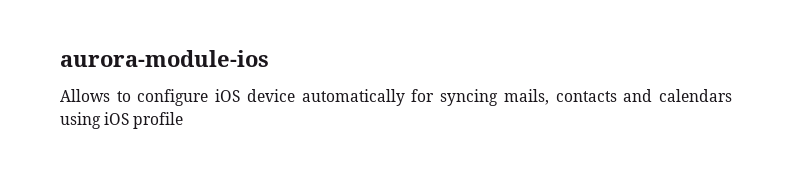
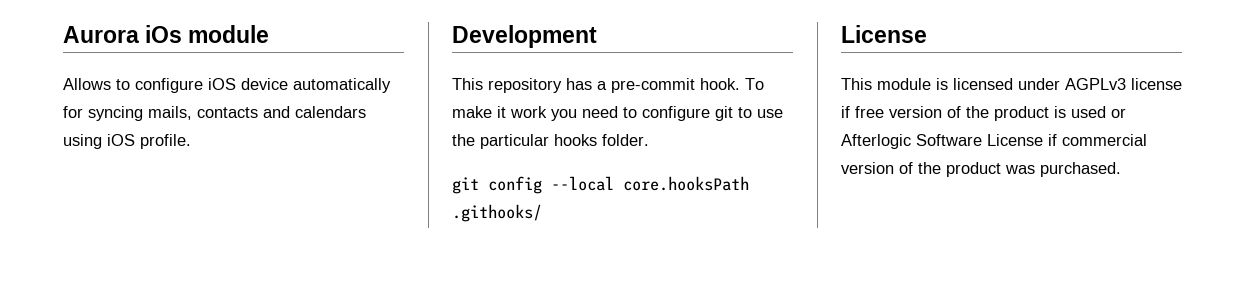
- aurora-module-ios
+ Aurora iOs module
- Allows to configure iOS device automatically for syncing mails, contacts and calendars using iOS profile
+ Allows to configure iOS device automatically for syncing mails, contacts and calendars using iOS profile.
+ Development
+ This repository has a pre-commit hook. To make it work you need to configure git to use the particular hooks folder.
+ git config --local core.hooksPath .githooks/
+ License
+ This module is licensed under AGPLv3 license if free version of the product is used or Afterlogic Software License if commercial version of the product was purchased.

